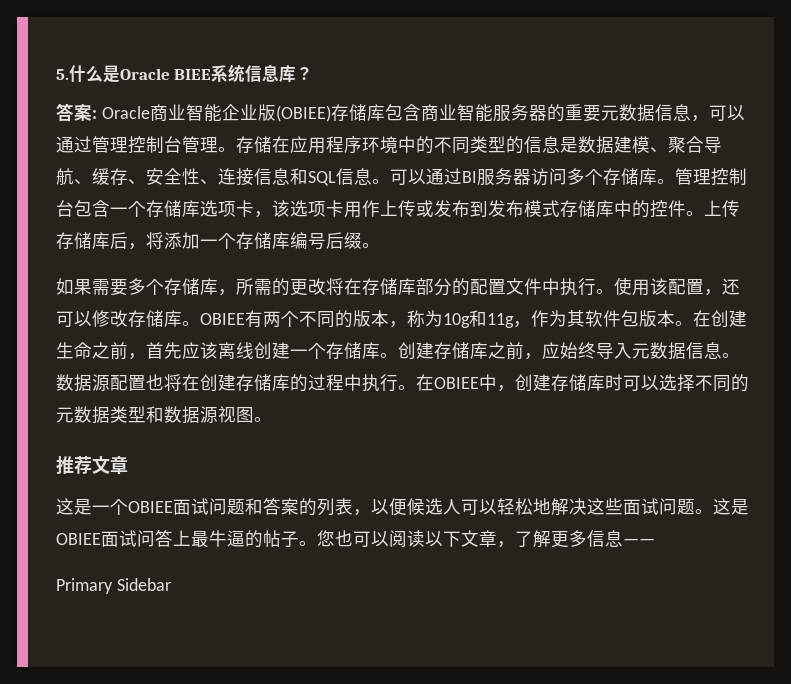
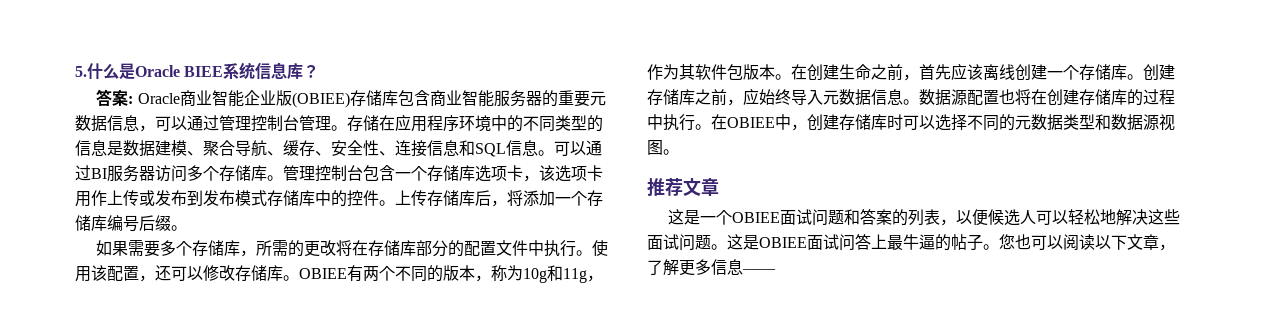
- Primary Sidebar

